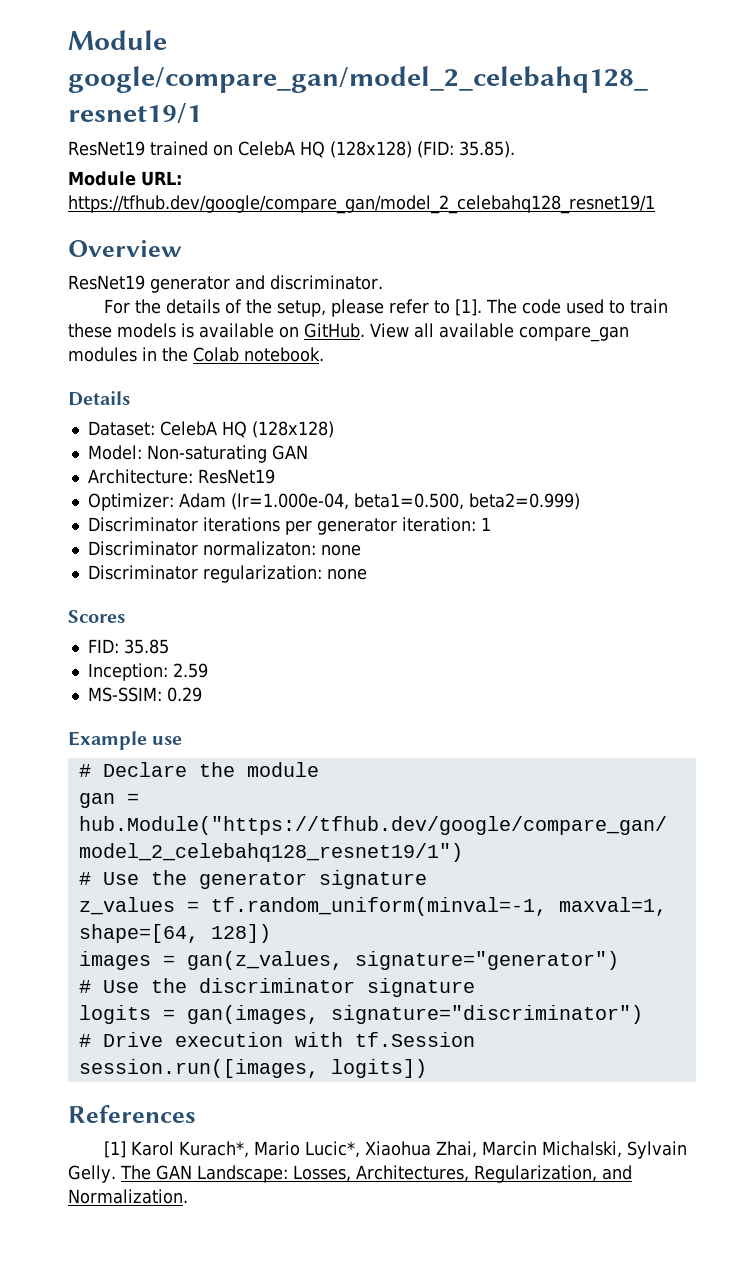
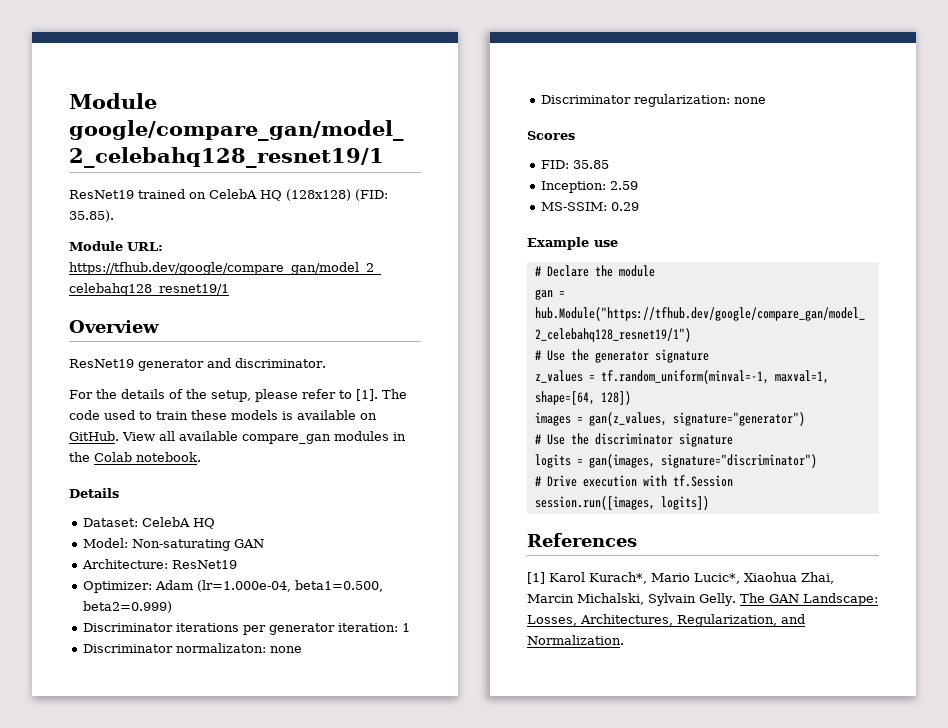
- Dataset: CelebA HQ (128x128)
+ Dataset: CelebA HQ

